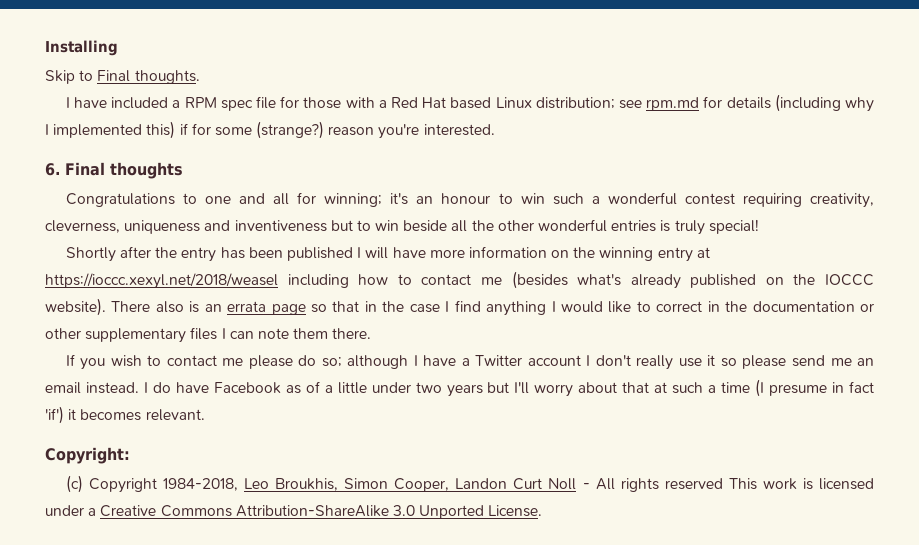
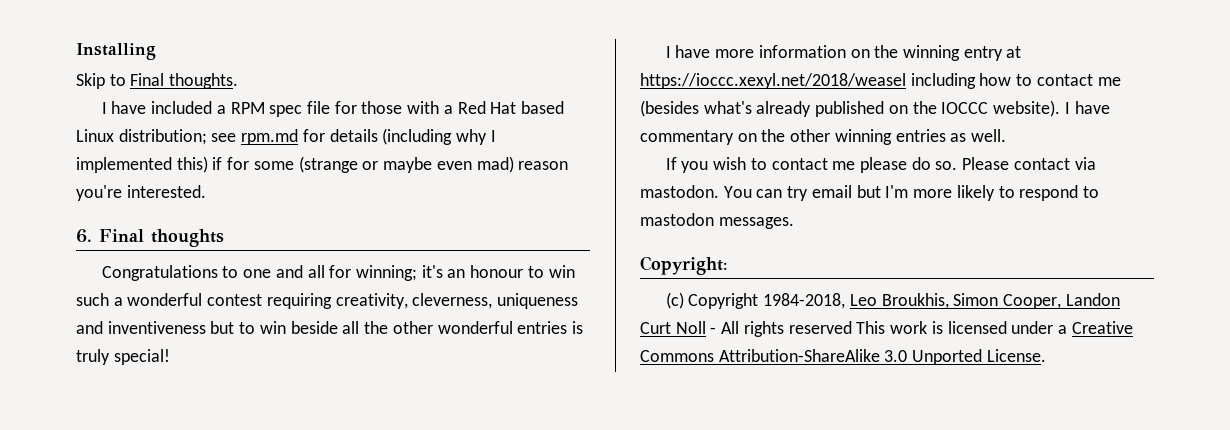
- I have included a RPM spec file for those with a Red Hat based Linux distribution; see rpm.md for details (including why I implemented this) if for some (strange?) reason you're interested.
+ I have included a RPM spec file for those with a Red Hat based Linux distribution; see rpm.md for details (including why I implemented this) if for some (strange or maybe even mad) reason you're interested.
- Shortly after the entry has been published I will have more information on the winning entry at https://ioccc.xexyl.net/2018/weasel including how to contact me (besides what's already published on the IOCCC website).
+ I have more information on the winning entry at https://ioccc.xexyl.net/2018/weasel including how to contact me (besides what's already published on the IOCCC website).
- There also is an errata page so that in the case I find anything I would like to correct in the documentation or other supplementary files I can note them there.
+ I have commentary on the other winning entries as well.
- If you wish to contact me please do so; although I have a Twitter account I don't really use it so please send me an email instead. I do have Facebook as of a little under two years but I'll worry about that at such a time (I presume in fact 'if') it becomes relevant.
+ If you wish to contact me please do so. Please contact via mastodon. You can try email but I'm more likely to respond to mastodon messages.

